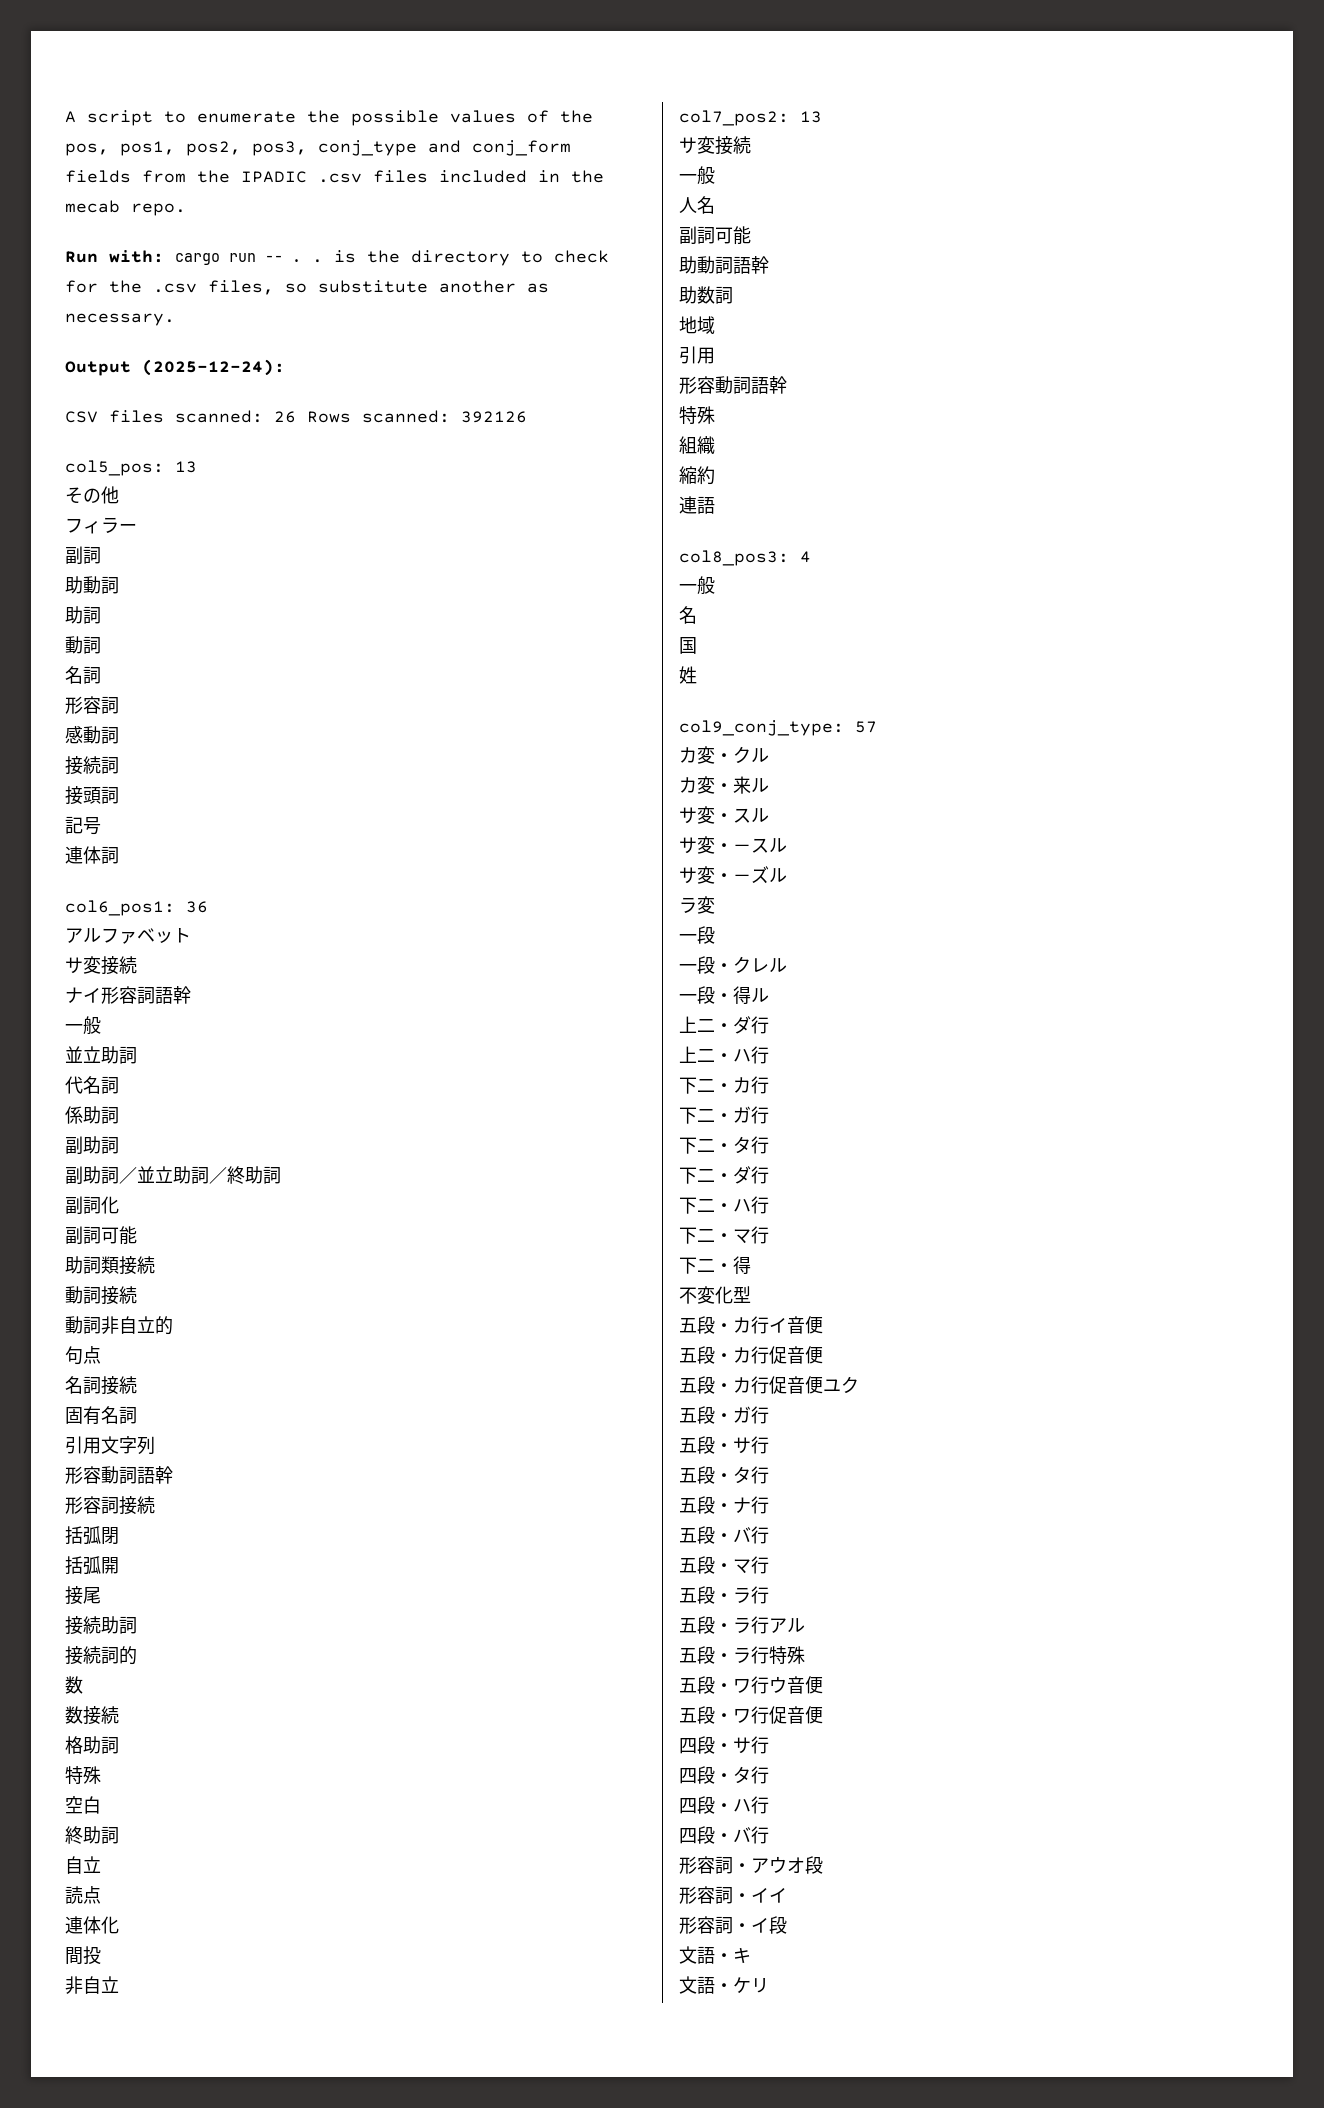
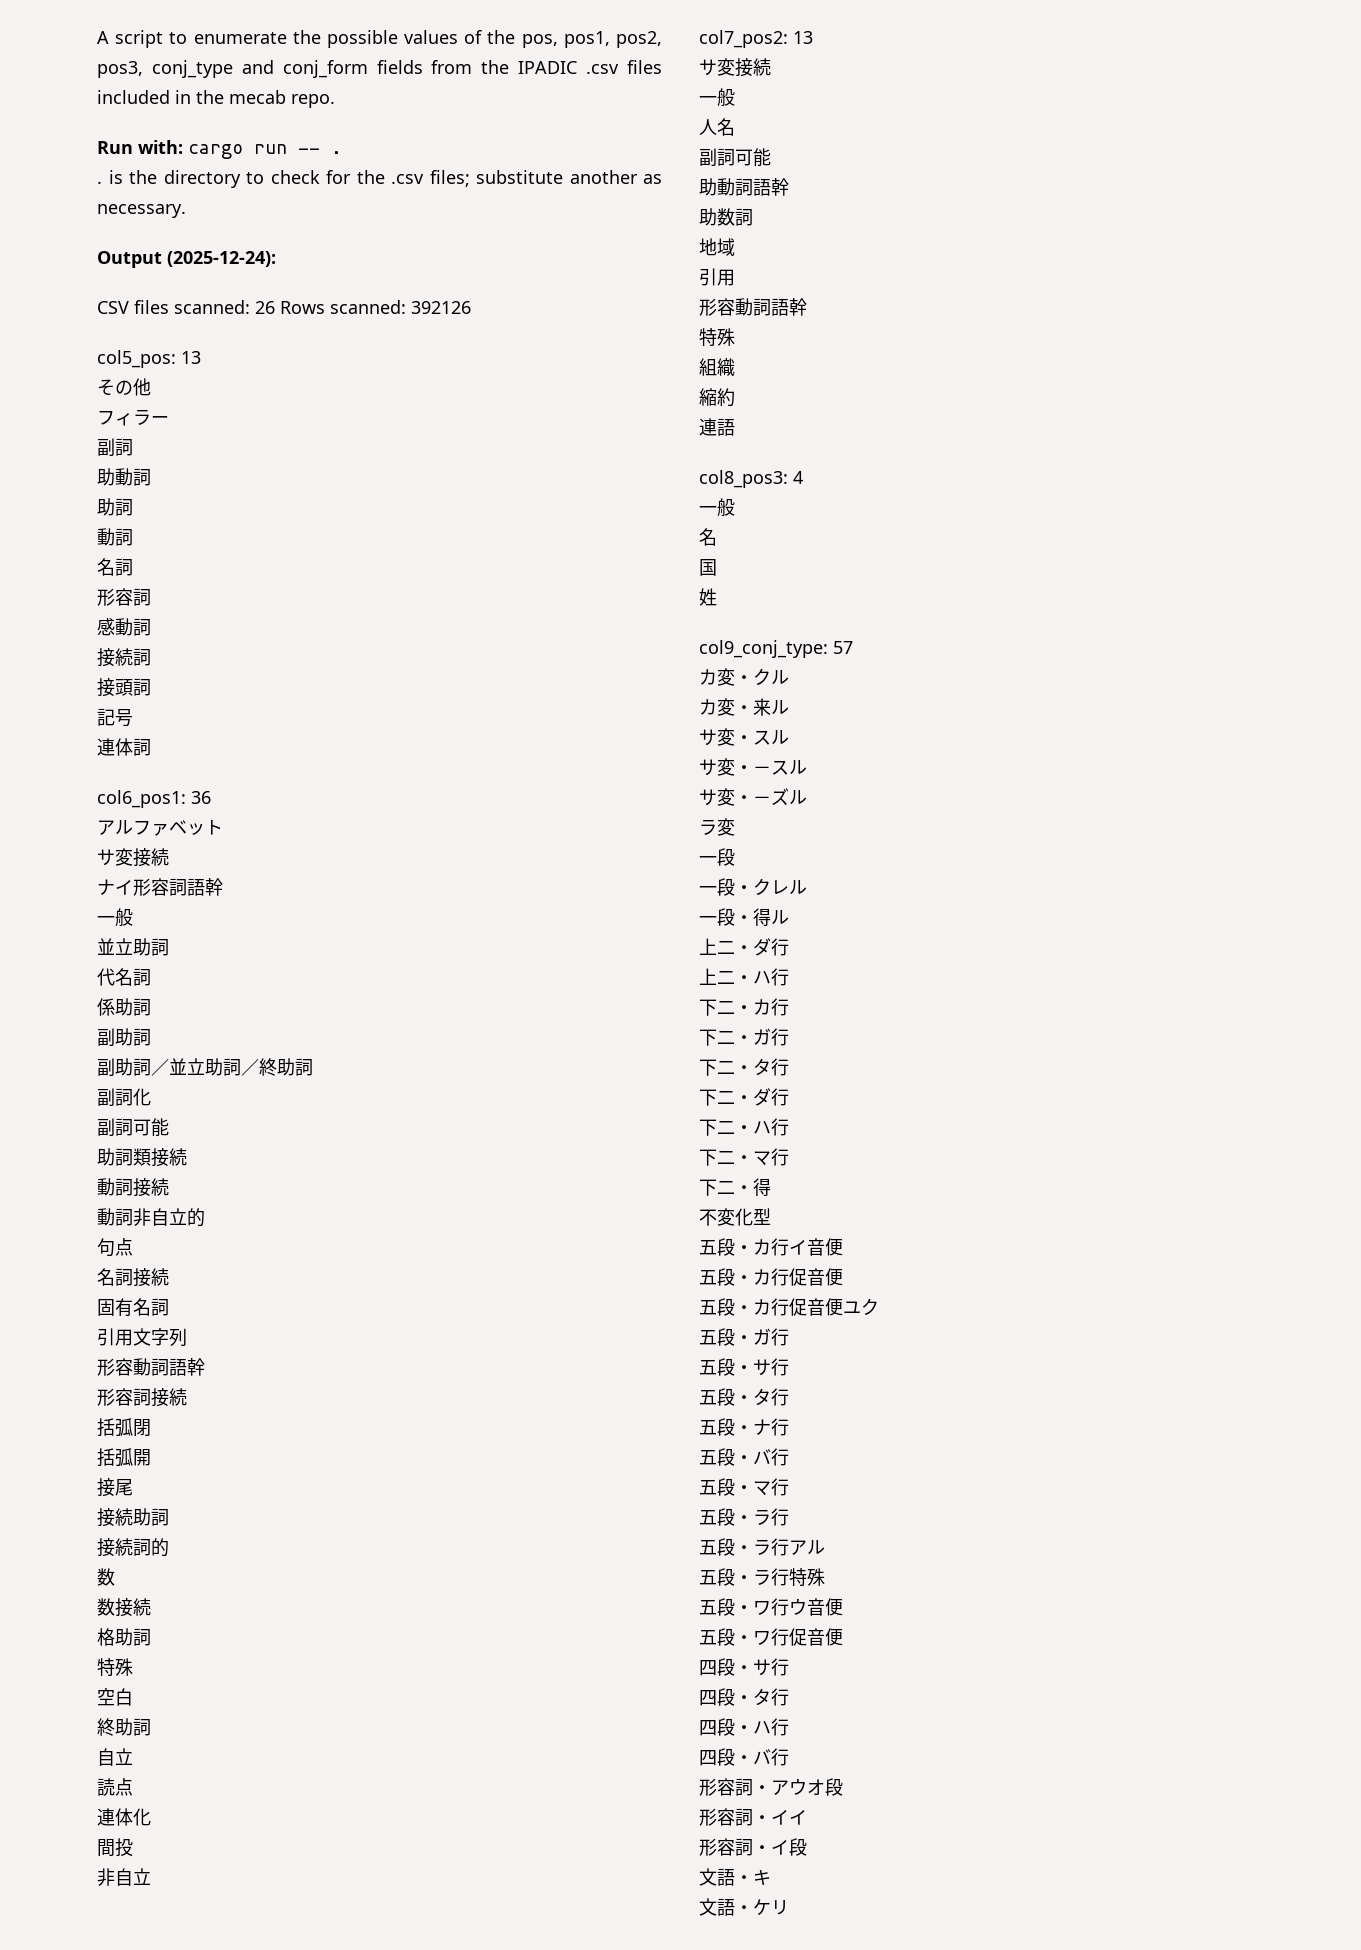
- Run with: cargo run -- . . is the directory to check for the .csv files, so substitute another as necessary.
+ Run with: cargo run -- .
+ . is the directory to check for the .csv files; substitute another as necessary.

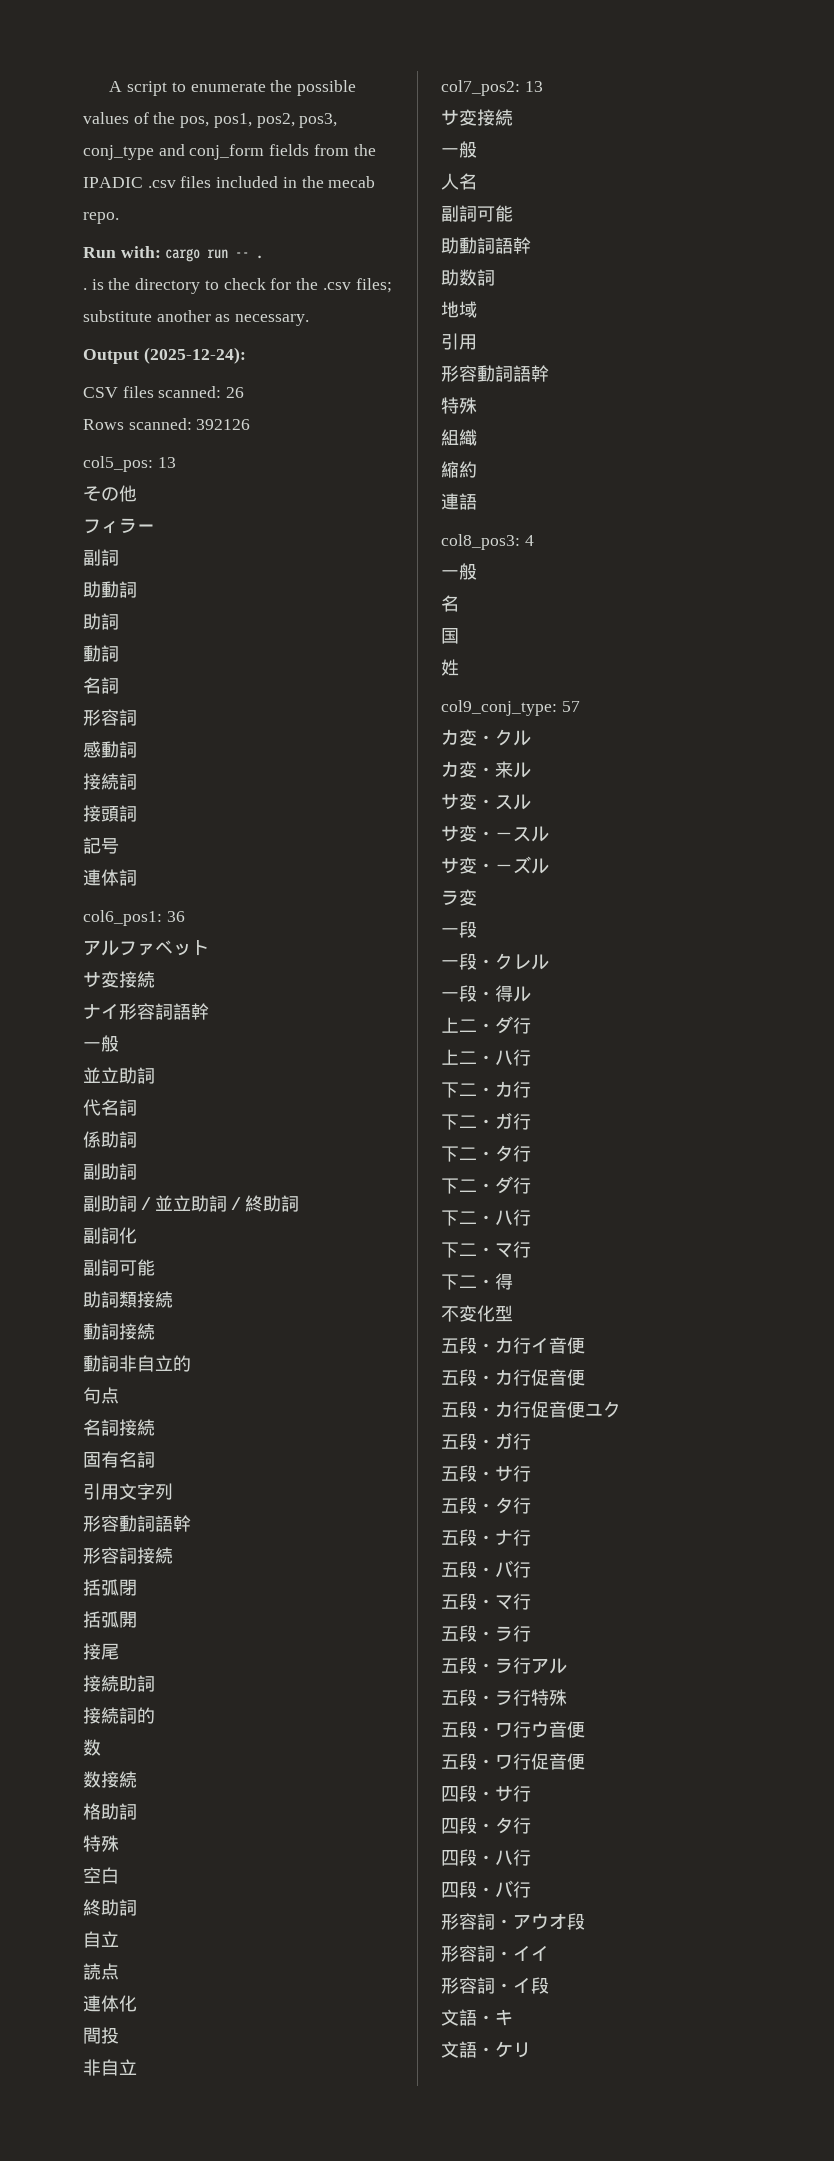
- CSV files scanned: 26 Rows scanned: 392126
+ CSV files scanned: 26
+ Rows scanned: 392126

